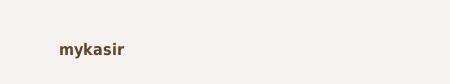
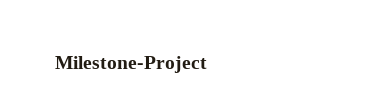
- mykasir
+ Milestone-Project

